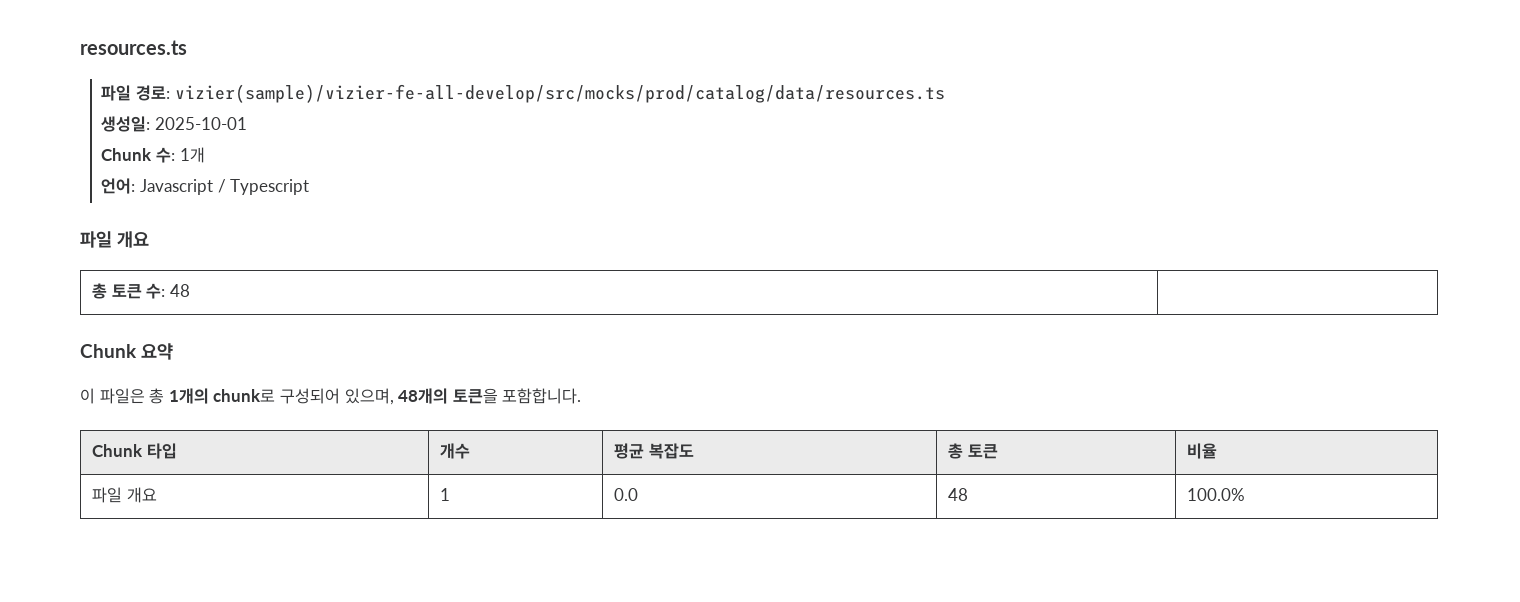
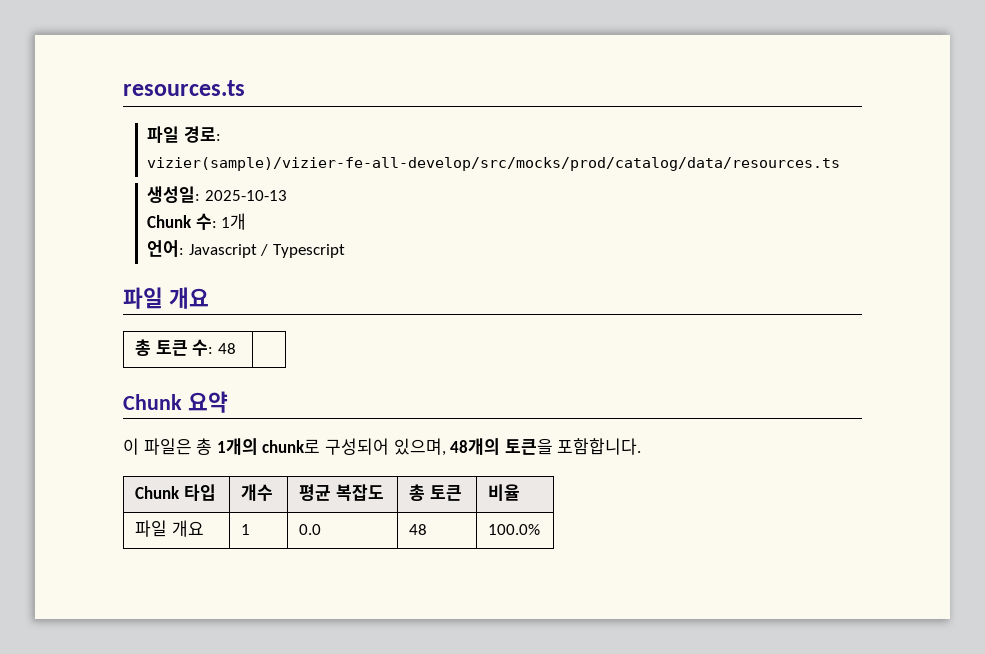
- 생성일: 2025-10-01
+ 생성일: 2025-10-13

